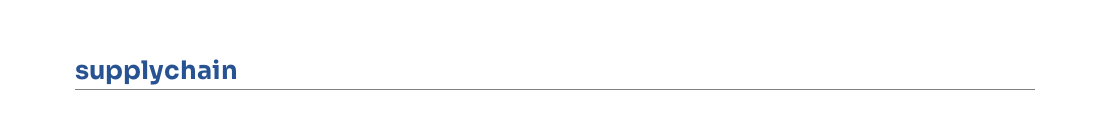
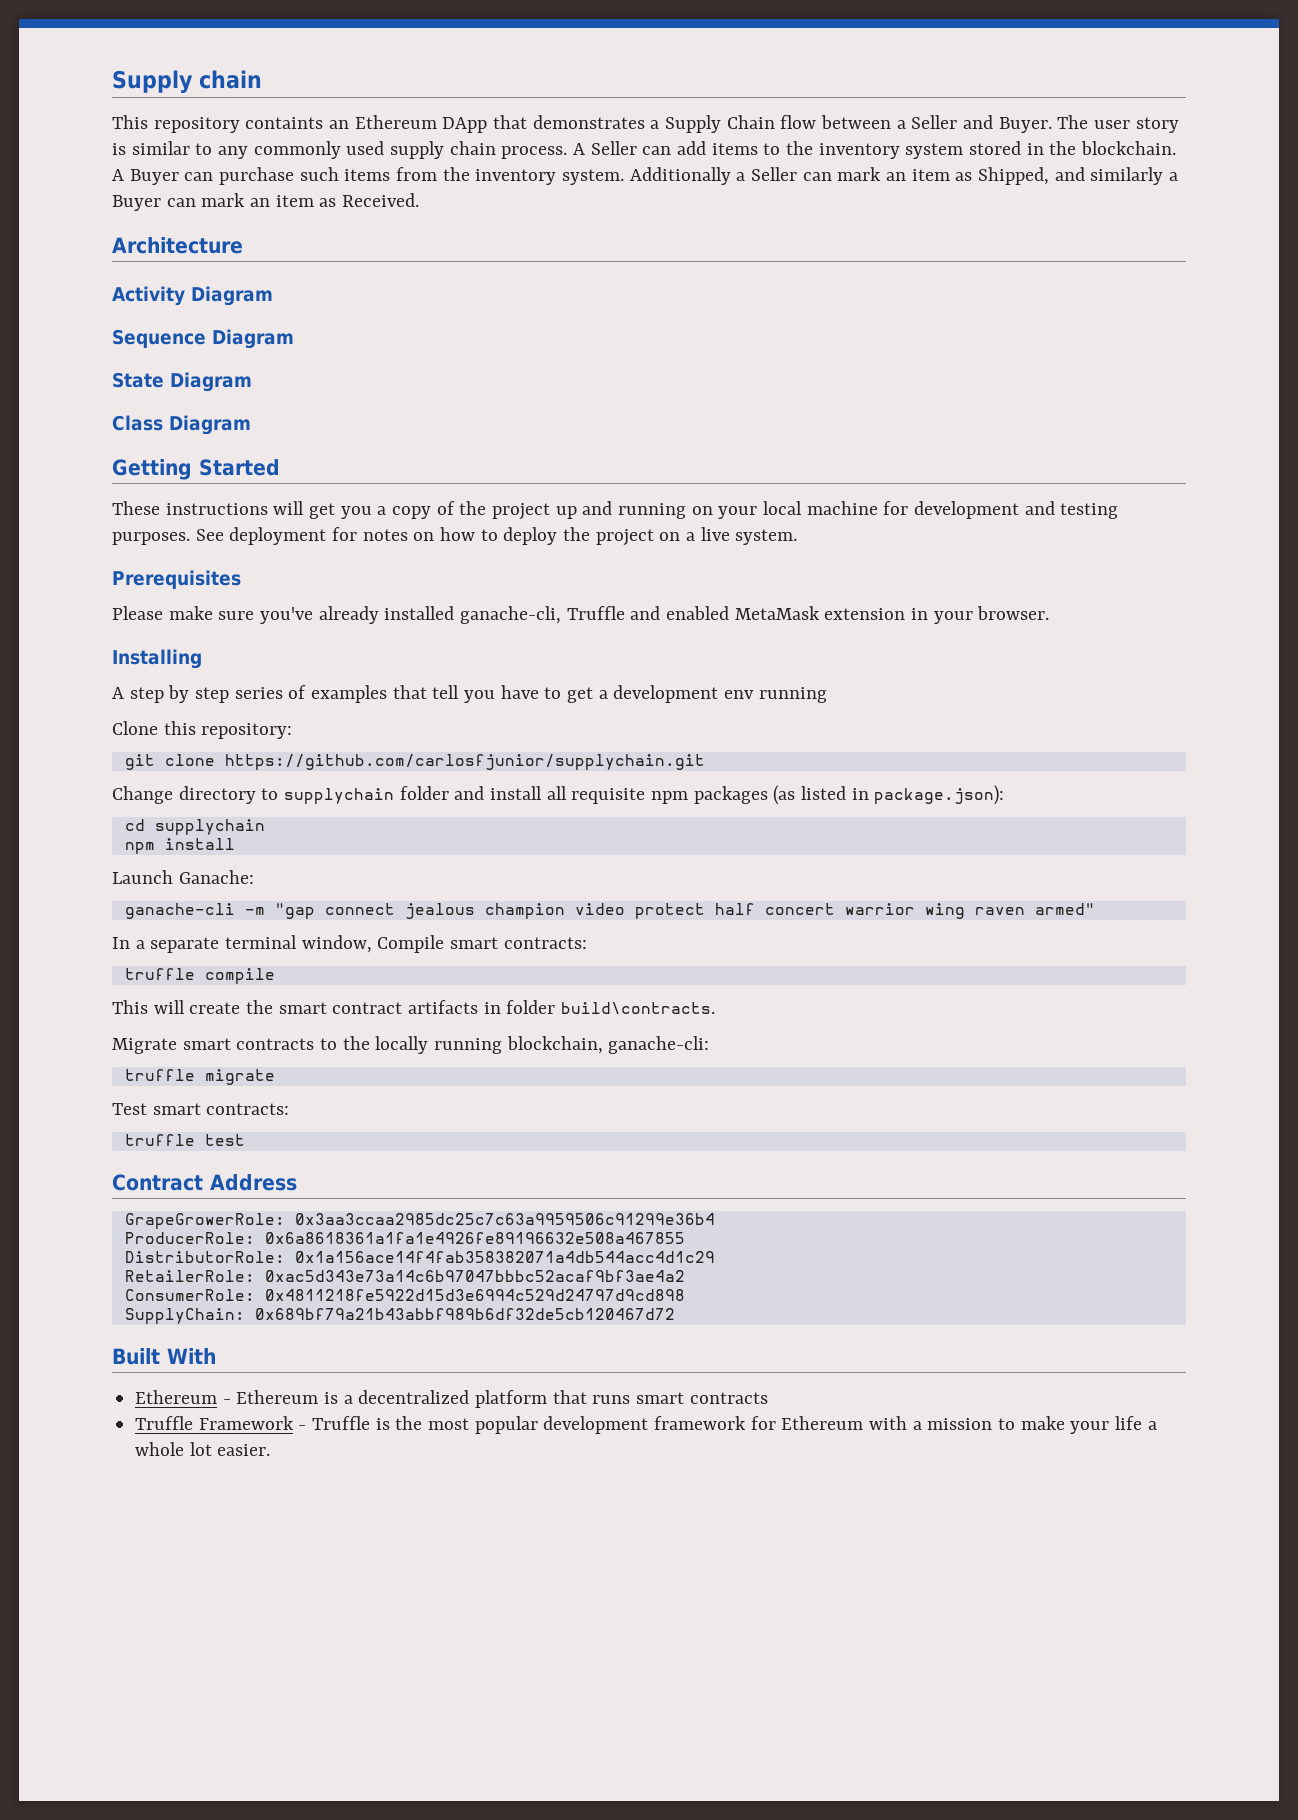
- supplychain
+ Supply chain
+ This repository containts an Ethereum DApp that demonstrates a Supply Chain flow between a Seller and Buyer. The user story is similar to any commonly used supply chain process. A Seller can add items to the inventory system stored in the blockchain. A Buyer can purchase such items from the inventory system. Additionally a Seller can mark an item as Shipped, and similarly a Buyer can mark an item as Received.
+ Architecture
+ Activity Diagram
+ Sequence Diagram
+ State Diagram
+ Class Diagram
+ Getting Started
+ These instructions will get you a copy of the project up and running on your local machine for development and testing purposes. See deployment for notes on how to deploy the project on a live system.
+ Prerequisites
+ Please make sure you've already installed ganache-cli, Truffle and enabled MetaMask extension in your browser.
+ Installing
+ A step by step series of examples that tell you have to get a development env running
+ Clone this repository:
+ git clone https://github.com/carlosfjunior/supplychain.git
+ Change directory to supplychain folder and install all requisite npm packages (as listed in package.json):
+ cd supplychain
+ npm install
+ Launch Ganache:
+ ganache-cli -m "gap connect jealous champion video protect half concert warrior wing raven armed"
+ In a separate terminal window, Compile smart contracts:
+ truffle compile
+ This will create the smart contract artifacts in folder build\contracts.
+ Migrate smart contracts to the locally running blockchain, ganache-cli:
+ truffle migrate
+ Test smart contracts:
+ truffle test
+ Contract Address
+ GrapeGrowerRole: 0x3aa3ccaa2985dc25c7c63a9959506c91299e36b4
+ ProducerRole: 0x6a8618361a1fa1e4926fe89196632e508a467855
+ DistributorRole: 0x1a156ace14f4fab358382071a4db544acc4d1c29
+ RetailerRole: 0xac5d343e73a14c6b97047bbbc52acaf9bf3ae4a2
+ ConsumerRole: 0x4811218fe5922d15d3e6994c529d24797d9cd898
+ SupplyChain: 0x689bf79a21b43abbf989b6df32de5cb120467d72
+ Built With
+ Ethereum - Ethereum is a decentralized platform that runs smart contracts
+ Truffle Framework - Truffle is the most popular development framework for Ethereum with a mission to make your life a whole lot easier.

